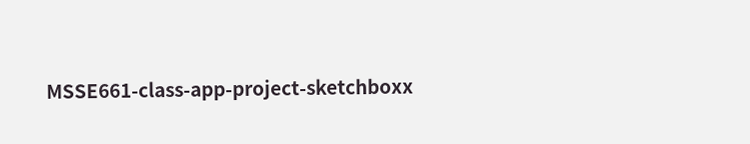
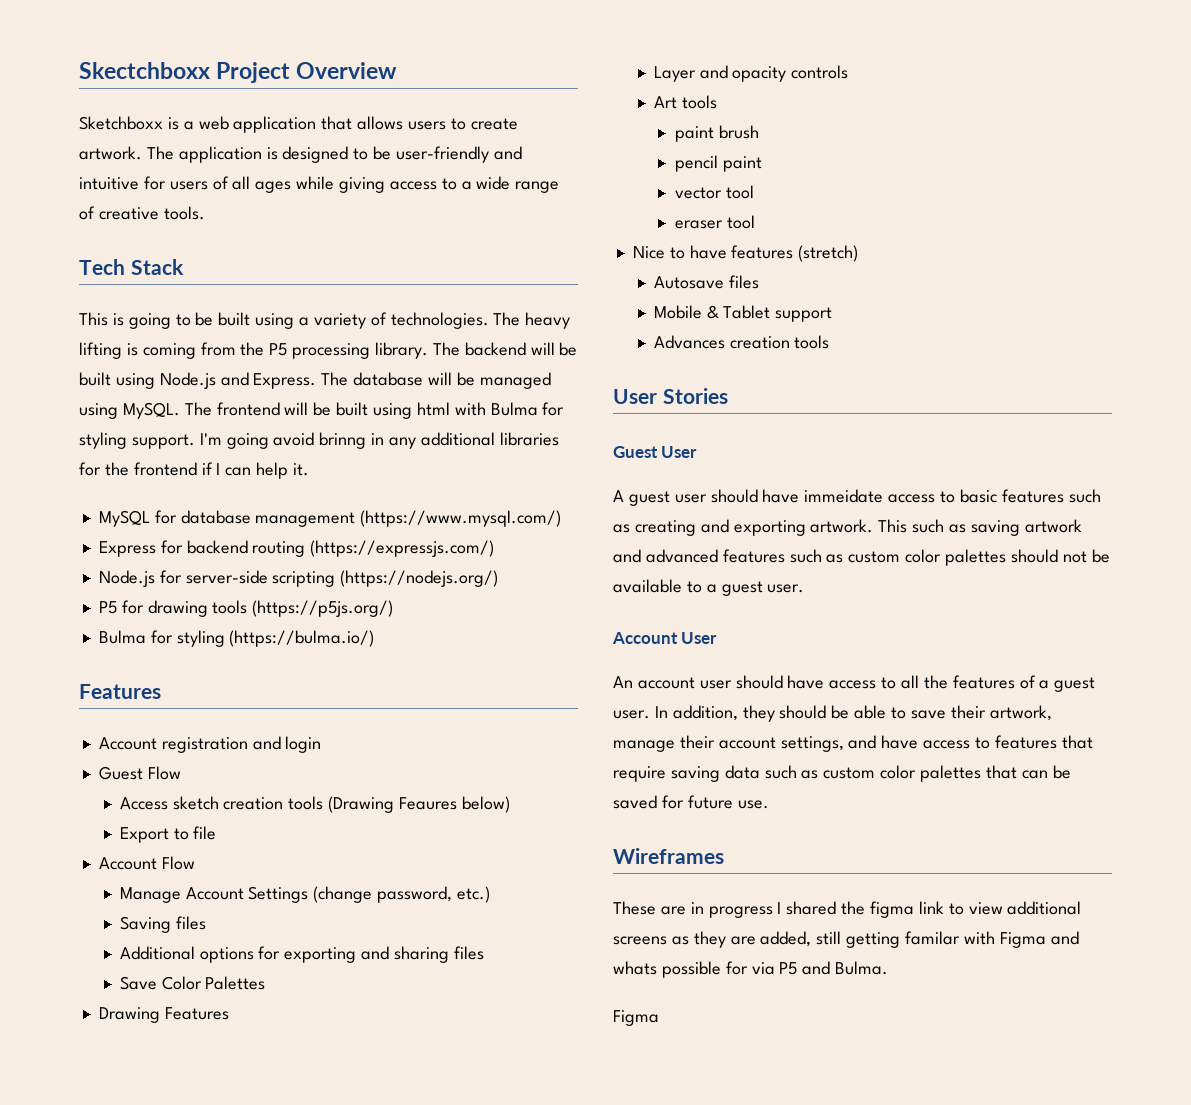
- MSSE661-class-app-project-sketchboxx
+ Skectchboxx Project Overview
+ Sketchboxx is a web application that allows users to create artwork. The application is designed to be user-friendly and intuitive for users of all ages while giving access to a wide range of creative tools.
+ Tech Stack
+ This is going to be built using a variety of technologies. The heavy lifting is coming from the P5 processing library. The backend will be built using Node.js and Express. The database will be managed using MySQL. The frontend will be built using html with Bulma for styling support. I'm going avoid brinng in any additional libraries for the frontend if I can help it.
+ MySQL for database management (https://www.mysql.com/)
+ Express for backend routing (https://expressjs.com/)
+ Node.js for server-side scripting (https://nodejs.org/)
+ P5 for drawing tools (https://p5js.org/)
+ Bulma for styling (https://bulma.io/)
+ Features
+ Account registration and login
+ Guest Flow
+ Access sketch creation tools (Drawing Feaures below)
+ Export to file
+ Account Flow
+ Manage Account Settings (change password, etc.)
+ Saving files
+ Additional options for exporting and sharing files
+ Save Color Palettes
+ Drawing Features
+ Layer and opacity controls
+ Art tools
+ paint brush
+ pencil paint
+ vector tool
+ eraser tool
+ Nice to have features (stretch)
+ Autosave files
+ Mobile & Tablet support
+ Advances creation tools
+ User Stories
+ Guest User
+ A guest user should have immeidate access to basic features such as creating and exporting artwork. This such as saving artwork and advanced features such as custom color palettes should not be available to a guest user.
+ Account User
+ An account user should have access to all the features of a guest user. In addition, they should be able to save their artwork, manage their account settings, and have access to features that require saving data such as custom color palettes that can be saved for future use.
+ Wireframes
+ These are in progress I shared the figma link to view additional screens as they are added, still getting familar with Figma and whats possible for via P5 and Bulma.
+ Figma

